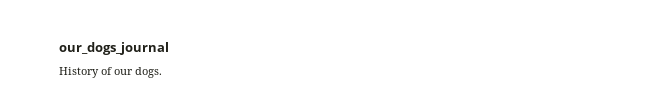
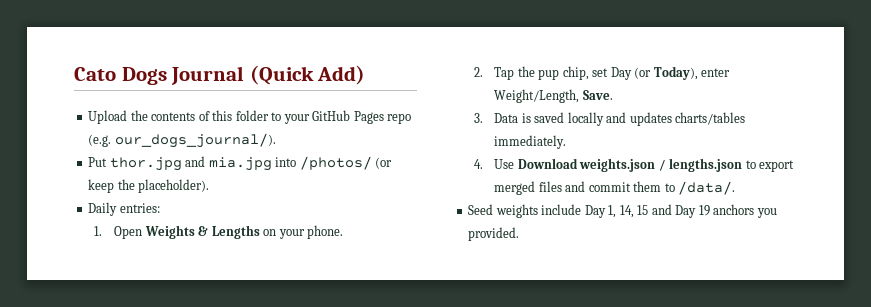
- our_dogs_journal
- History of our dogs.
+ Cato Dogs Journal (Quick Add)
+ Upload the contents of this folder to your GitHub Pages repo (e.g. our_dogs_journal/).
+ Put thor.jpg and mia.jpg into /photos/ (or keep the placeholder).
+ Daily entries:
+ 1. Open Weights & Lengths on your phone.
+ 2. Tap the pup chip, set Day (or Today), enter Weight/Length, Save.
+ 3. Data is saved locally and updates charts/tables immediately.
+ 4. Use Download weights.json / lengths.json to export merged files and commit them to /data/.
+ Seed weights include Day 1, 14, 15 and Day 19 anchors you provided.

